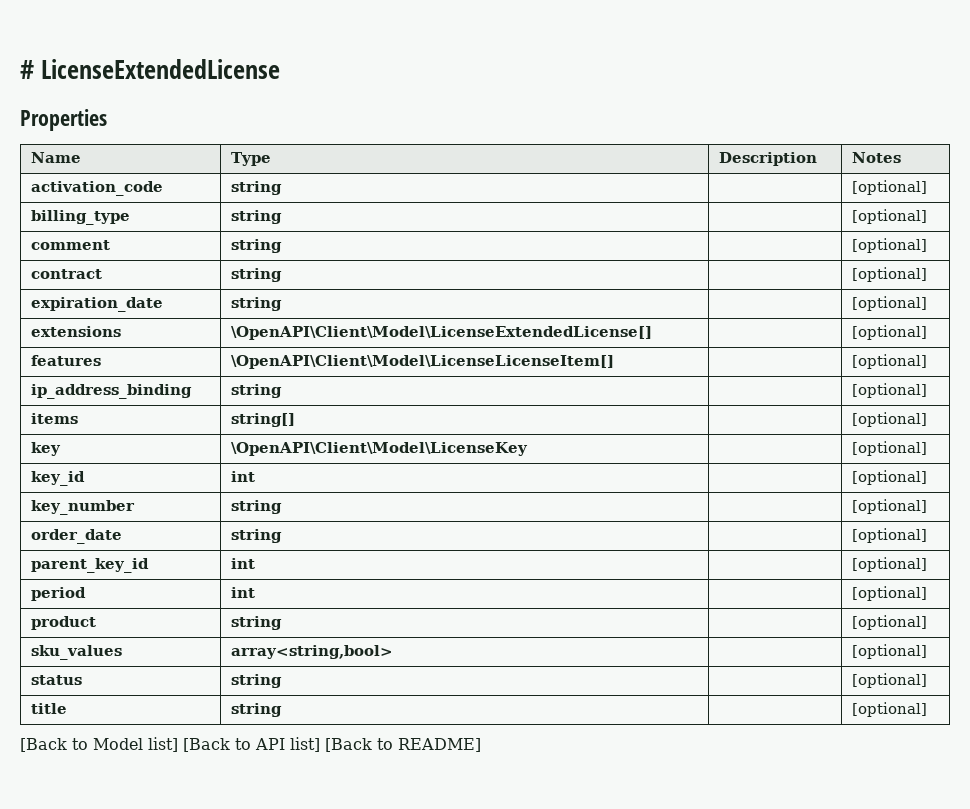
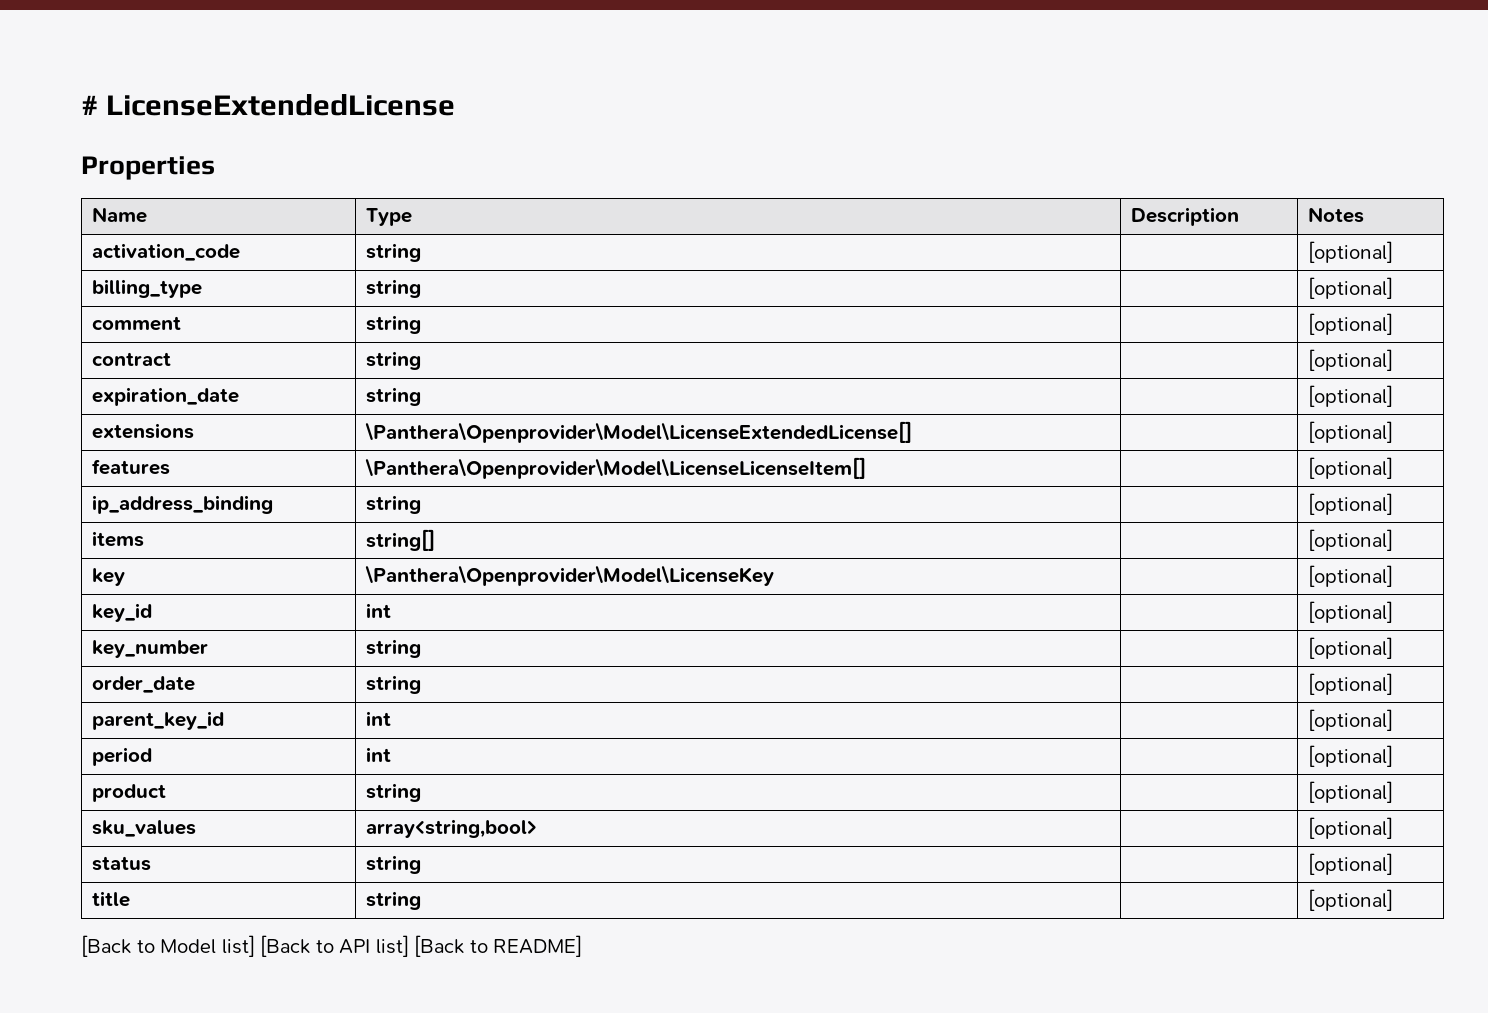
- extensions | \OpenAPI\Client\Model\LicenseExtendedLicense[] | | [optional]
+ extensions | \Panthera\Openprovider\Model\LicenseExtendedLicense[] | | [optional]
- features | \OpenAPI\Client\Model\LicenseLicenseItem[] | | [optional]
+ features | \Panthera\Openprovider\Model\LicenseLicenseItem[] | | [optional]
- key | \OpenAPI\Client\Model\LicenseKey | | [optional]
+ key | \Panthera\Openprovider\Model\LicenseKey | | [optional]

